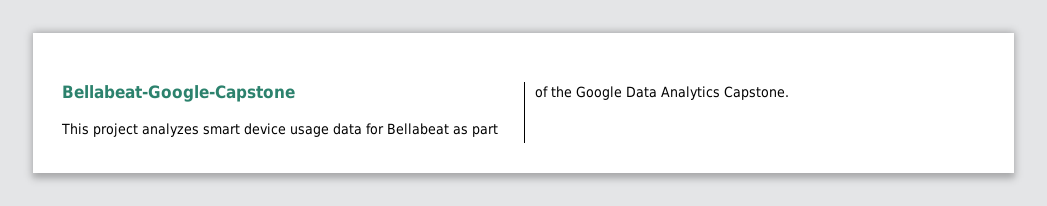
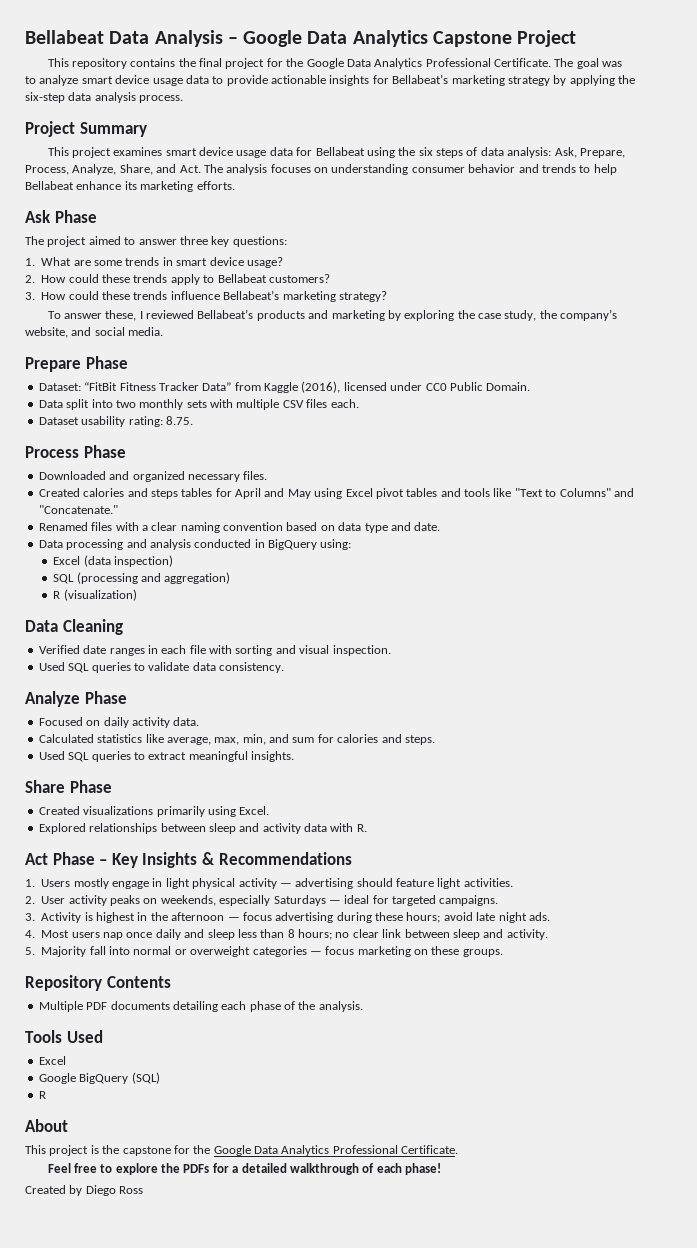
- Bellabeat-Google-Capstone
- This project analyzes smart device usage data for Bellabeat as part of the Google Data Analytics Capstone.
+ Bellabeat Data Analysis – Google Data Analytics Capstone Project
+ This repository contains the final project for the Google Data Analytics Professional Certificate. The goal was to analyze smart device usage data to provide actionable insights for Bellabeat’s marketing strategy by applying the six-step data analysis process.
+ Project Summary
+ This project examines smart device usage data for Bellabeat using the six steps of data analysis: Ask, Prepare, Process, Analyze, Share, and Act. The analysis focuses on understanding consumer behavior and trends to help Bellabeat enhance its marketing efforts.
+ Ask Phase
+ The project aimed to answer three key questions:
+ 1. What are some trends in smart device usage?
+ 2. How could these trends apply to Bellabeat customers?
+ 3. How could these trends influence Bellabeat’s marketing strategy?
+ To answer these, I reviewed Bellabeat’s products and marketing by exploring the case study, the company’s website, and social media.
+ Prepare Phase
+ Dataset: “FitBit Fitness Tracker Data” from Kaggle (2016), licensed under CC0 Public Domain.
+ Data split into two monthly sets with multiple CSV files each.
+ Dataset usability rating: 8.75.
+ Process Phase
+ Downloaded and organized necessary files.
+ Created calories and steps tables for April and May using Excel pivot tables and tools like "Text to Columns" and "Concatenate."
+ Renamed files with a clear naming convention based on data type and date.
+ Data processing and analysis conducted in BigQuery using:
+ Excel (data inspection)
+ SQL (processing and aggregation)
+ R (visualization)
+ Data Cleaning
+ Verified date ranges in each file with sorting and visual inspection.
+ Used SQL queries to validate data consistency.
+ Analyze Phase
+ Focused on daily activity data.
+ Calculated statistics like average, max, min, and sum for calories and steps.
+ Used SQL queries to extract meaningful insights.
+ Share Phase
+ Created visualizations primarily using Excel.
+ Explored relationships between sleep and activity data with R.
+ Act Phase – Key Insights & Recommendations
+ 1. Users mostly engage in light physical activity — advertising should feature light activities.
+ 2. User activity peaks on weekends, especially Saturdays — ideal for targeted campaigns.
+ 3. Activity is highest in the afternoon — focus advertising during these hours; avoid late night ads.
+ 4. Most users nap once daily and sleep less than 8 hours; no clear link between sleep and activity.
+ 5. Majority fall into normal or overweight categories — focus marketing on these groups.
+ Repository Contents
+ Multiple PDF documents detailing each phase of the analysis.
+ Tools Used
+ Excel
+ Google BigQuery (SQL)
+ R
+ About
+ This project is the capstone for the Google Data Analytics Professional Certificate.
+ Feel free to explore the PDFs for a detailed walkthrough of each phase!
+ Created by Diego Ross

